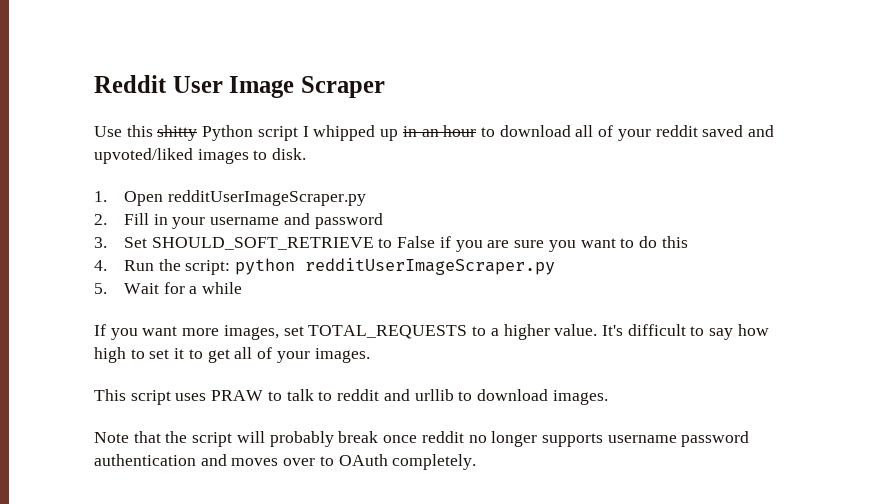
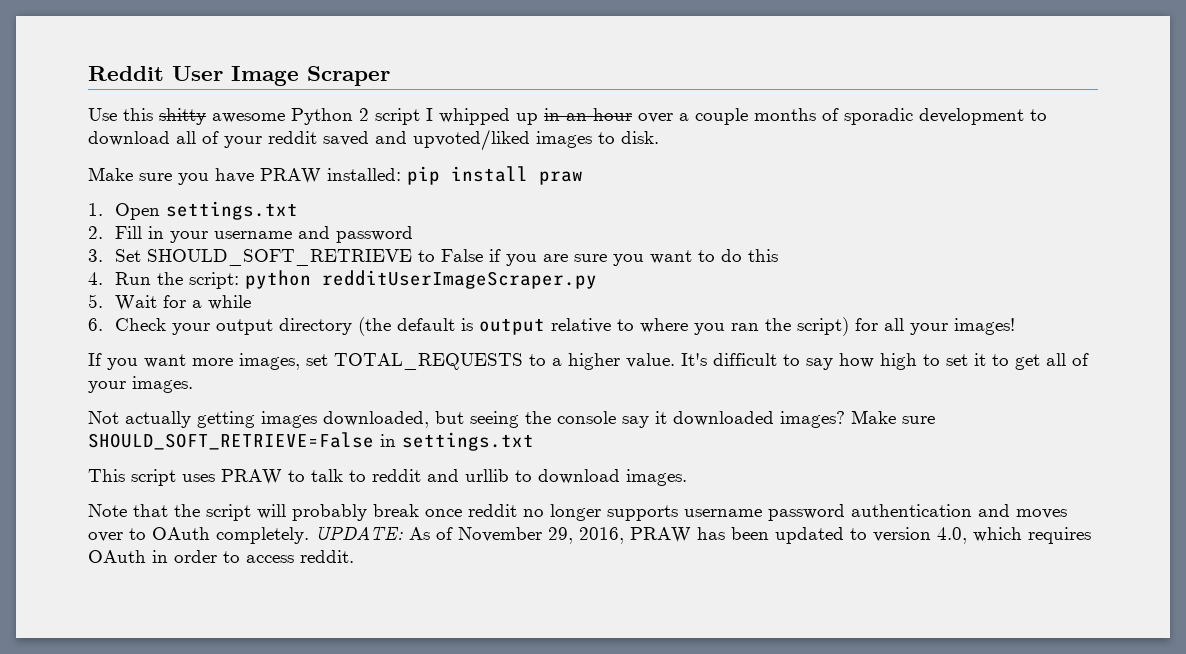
- Use this shitty Python script I whipped up in an hour to download all of your reddit saved and upvoted/liked images to disk.
+ Use this shitty awesome Python 2 script I whipped up in an hour over a couple months of sporadic development to download all of your reddit saved and upvoted/liked images to disk.
+ Make sure you have PRAW installed: pip install praw
- 1. Open redditUserImageScraper.py
+ 1. Open settings.txt
+ 6. Check your output directory (the default is output relative to where you ran the script) for all your images!
+ Not actually getting images downloaded, but seeing the console say it downloaded images? Make sure SHOULD_SOFT_RETRIEVE=False in settings.txt
+ UPDATE: As of November 29, 2016, PRAW has been updated to version 4.0, which requires OAuth in order to access reddit.

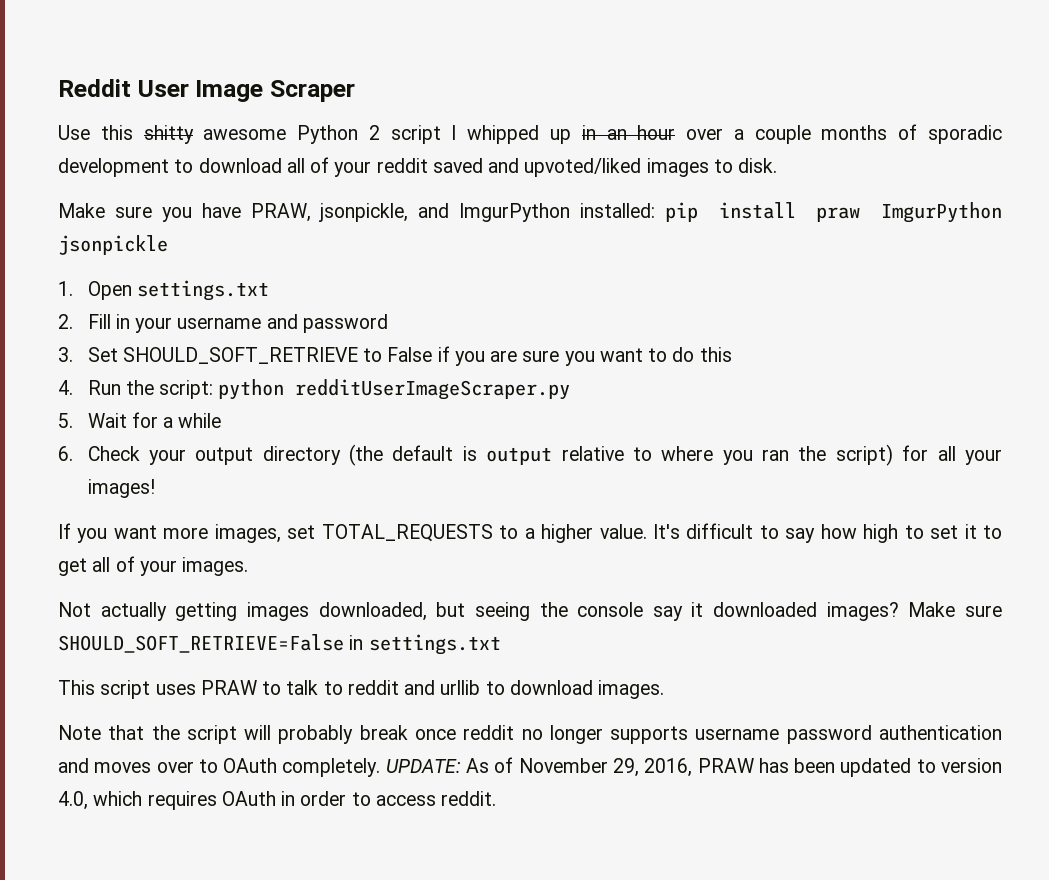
- Make sure you have PRAW installed: pip install praw
+ Make sure you have PRAW, jsonpickle, and ImgurPython installed: pip install praw ImgurPython jsonpickle

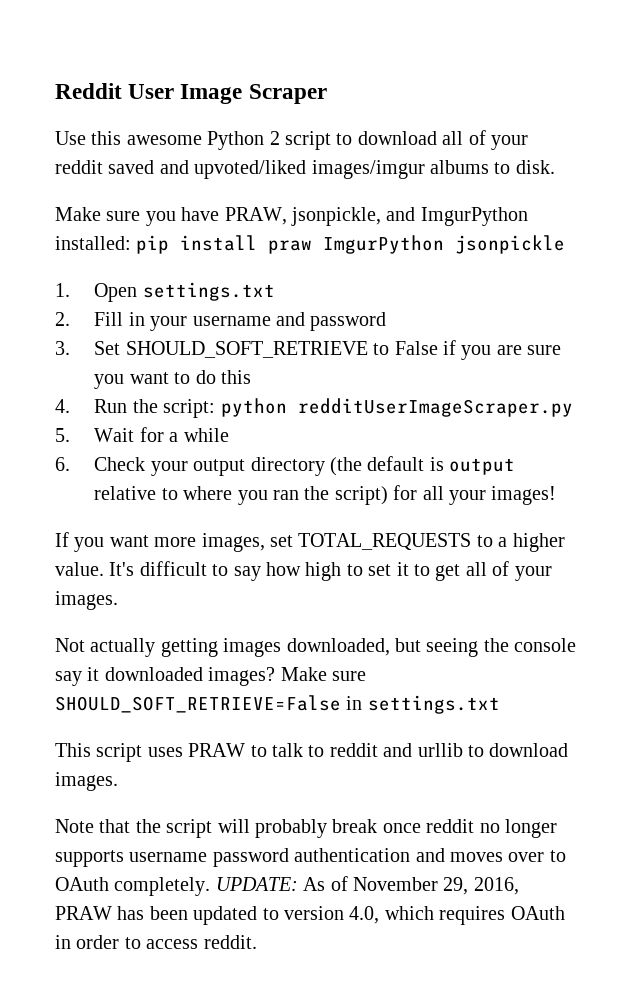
- Use this shitty awesome Python 2 script I whipped up in an hour over a couple months of sporadic development to download all of your reddit saved and upvoted/liked images to disk.
+ Use this awesome Python 2 script to download all of your reddit saved and upvoted/liked images/imgur albums to disk.

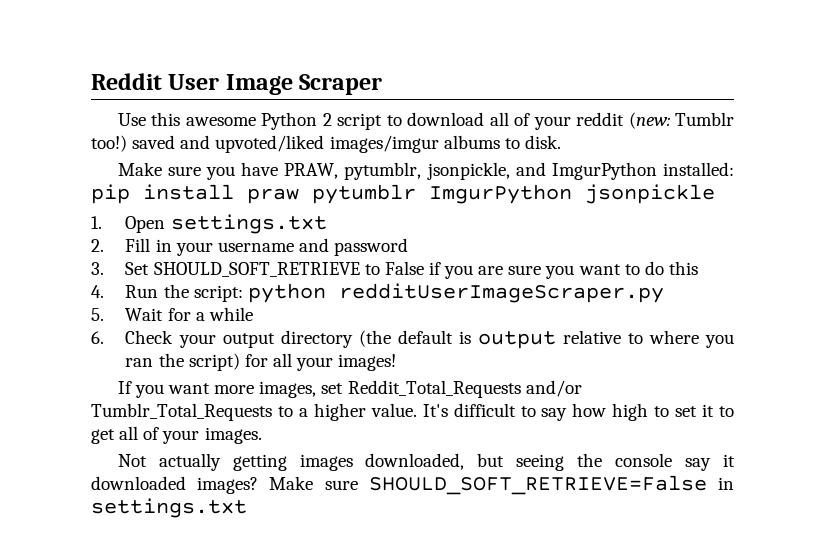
- Use this awesome Python 2 script to download all of your reddit saved and upvoted/liked images/imgur albums to disk.
+ Use this awesome Python 2 script to download all of your reddit (new: Tumblr too!) saved and upvoted/liked images/imgur albums to disk.
- Make sure you have PRAW, jsonpickle, and ImgurPython installed: pip install praw ImgurPython jsonpickle
+ Make sure you have PRAW, pytumblr, jsonpickle, and ImgurPython installed: pip install praw pytumblr ImgurPython jsonpickle
- If you want more images, set TOTAL_REQUESTS to a higher value.
+ If you want more images, set Reddit_Total_Requests and/or Tumblr_Total_Requests to a higher value.
- This script uses PRAW to talk to reddit and urllib to download images.
- Note that the script will probably break once reddit no longer supports username password authentication and moves over to OAuth completely. UPDATE: As of November 29, 2016, PRAW has been updated to version 4.0, which requires OAuth in order to access reddit.

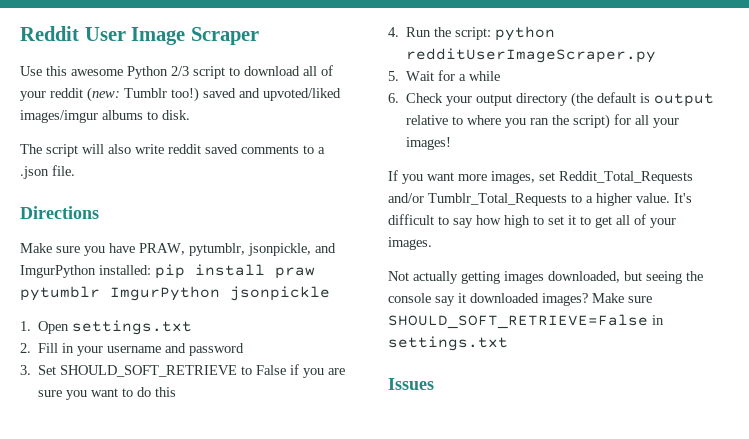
- Use this awesome Python 2 script to download all of your reddit (new: Tumblr too!) saved and upvoted/liked images/imgur albums to disk.
+ Use this awesome Python 2/3 script to download all of your reddit (new: Tumblr too!) saved and upvoted/liked images/imgur albums to disk.
+ The script will also write reddit saved comments to a .json file.
+ Directions
+ Issues

